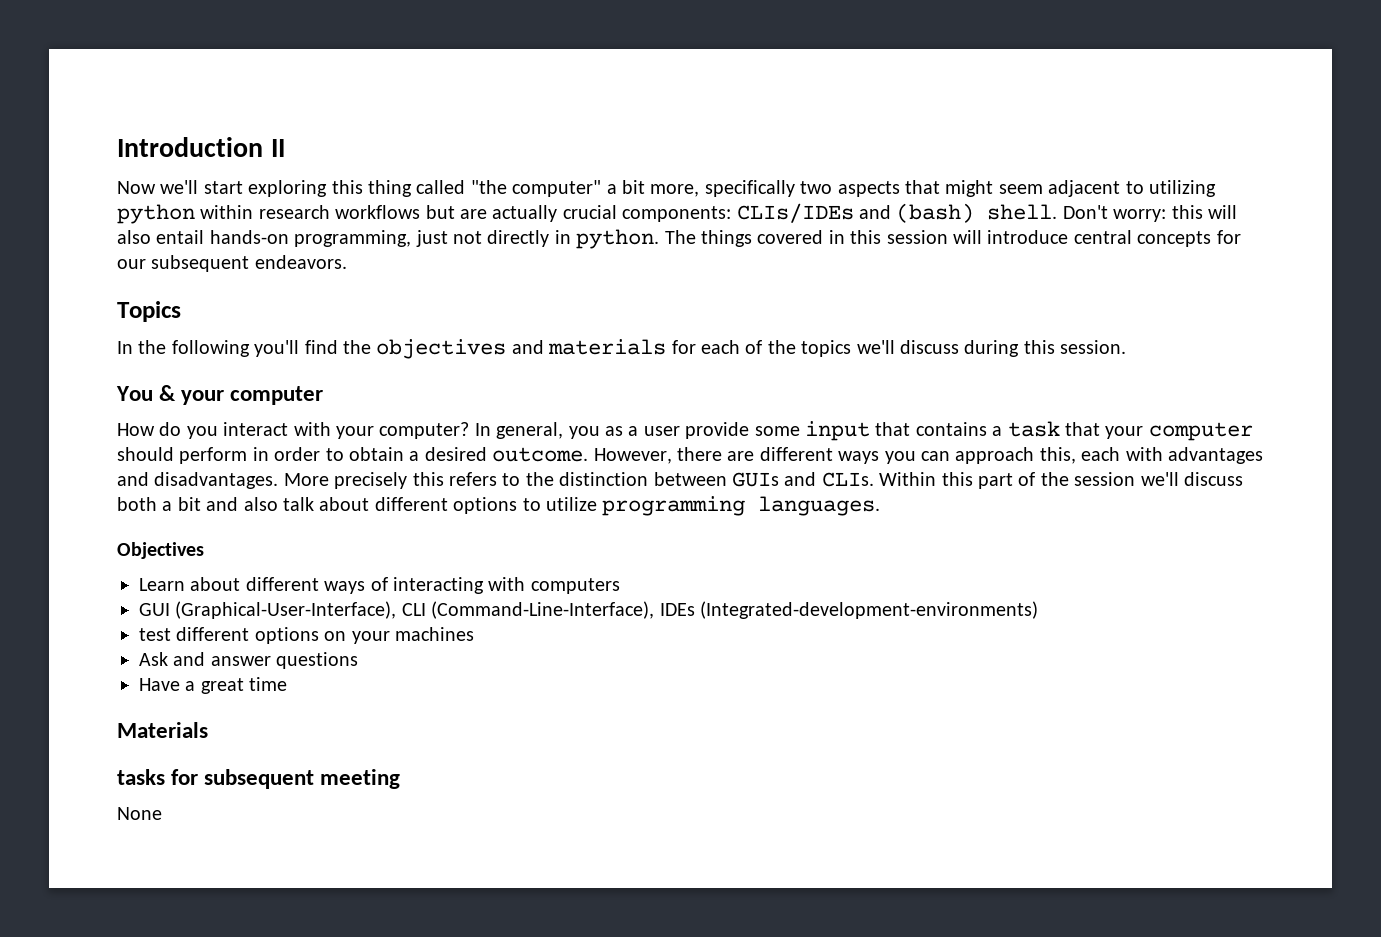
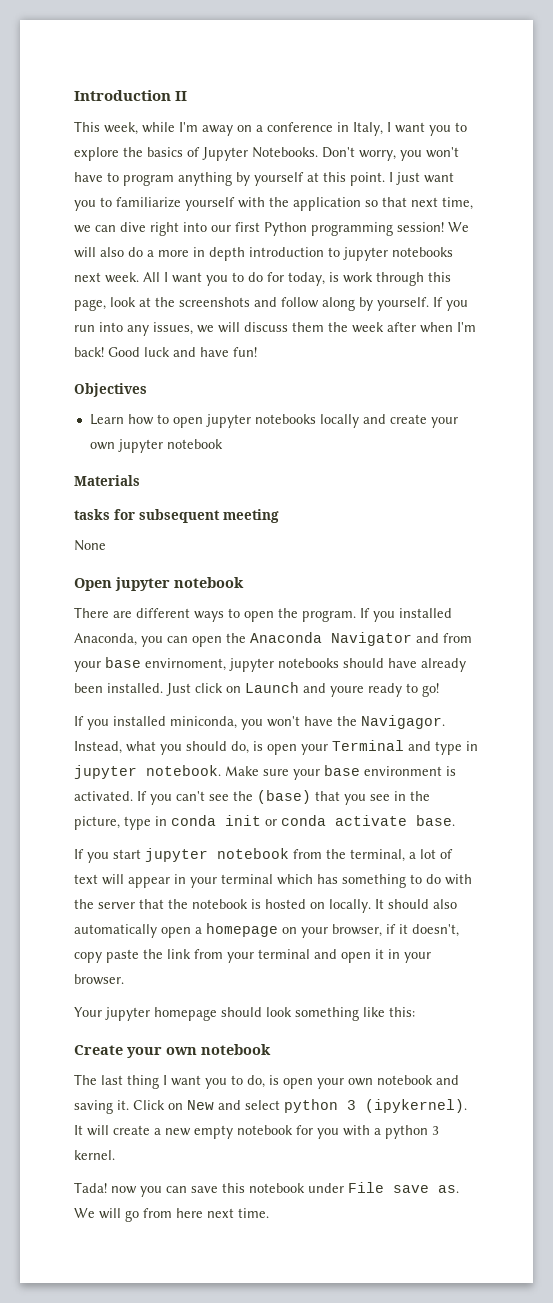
- Now we'll start exploring this thing called "the computer" a bit more, specifically two aspects that might seem adjacent to utilizing python within research workflows but are actually crucial components: CLIs/IDEs and (bash) shell. Don't worry: this will also entail hands-on programming, just not directly in python. The things covered in this session will introduce central concepts for our subsequent endeavors.
- Topics
- In the following you'll find the objectives and materials for each of the topics we'll discuss during this session.
- You & your computer
- How do you interact with your computer? In general, you as a user provide some input that contains a task that your computer should perform in order to obtain a desired outcome. However, there are different ways you can approach this, each with advantages and disadvantages. More precisely this refers to the distinction between GUIs and CLIs. Within this part of the session we'll discuss both a bit and also talk about different options to utilize programming languages.
+ This week, while I'm away on a conference in Italy, I want you to explore the basics of Jupyter Notebooks. Don't worry, you won't have to program anything by yourself at this point. I just want you to familiarize yourself with the application so that next time, we can dive right into our first Python programming session! We will also do a more in depth introduction to jupyter notebooks next week. All I want you to do for today, is work through this page, look at the screenshots and follow along by yourself. If you run into any issues, we will discuss them the week after when I'm back! Good luck and have fun!
  Objectives
- Learn about different ways of interacting with computers
- GUI (Graphical-User-Interface), CLI (Command-Line-Interface), IDEs (Integrated-development-environments)
- test different options on your machines
- Ask and answer questions
- Have a great time
+ Learn how to open jupyter notebooks locally and create your own jupyter notebook
+ Open jupyter notebook
+ There are different ways to open the program. If you installed Anaconda, you can open the Anaconda Navigator and from your base envirnoment, jupyter notebooks should have already been installed. Just click on Launch and youre ready to go!
+ If you installed miniconda, you won't have the Navigagor. Instead, what you should do, is open your Terminal and type in jupyter notebook. Make sure your base environment is activated. If you can't see the (base) that you see in the picture, type in conda init or conda activate base.
+ If you start jupyter notebook from the terminal, a lot of text will appear in your terminal which has something to do with the server that the notebook is hosted on locally. It should also automatically open a homepage on your browser, if it doesn't, copy paste the link from your terminal and open it in your browser.
+ Your jupyter homepage should look something like this:
+ Create your own notebook
+ The last thing I want you to do, is open your own notebook and saving it. Click on New and select python 3 (ipykernel). It will create a new empty notebook for you with a python 3 kernel.
+ Tada! now you can save this notebook under File save as. We will go from here next time.

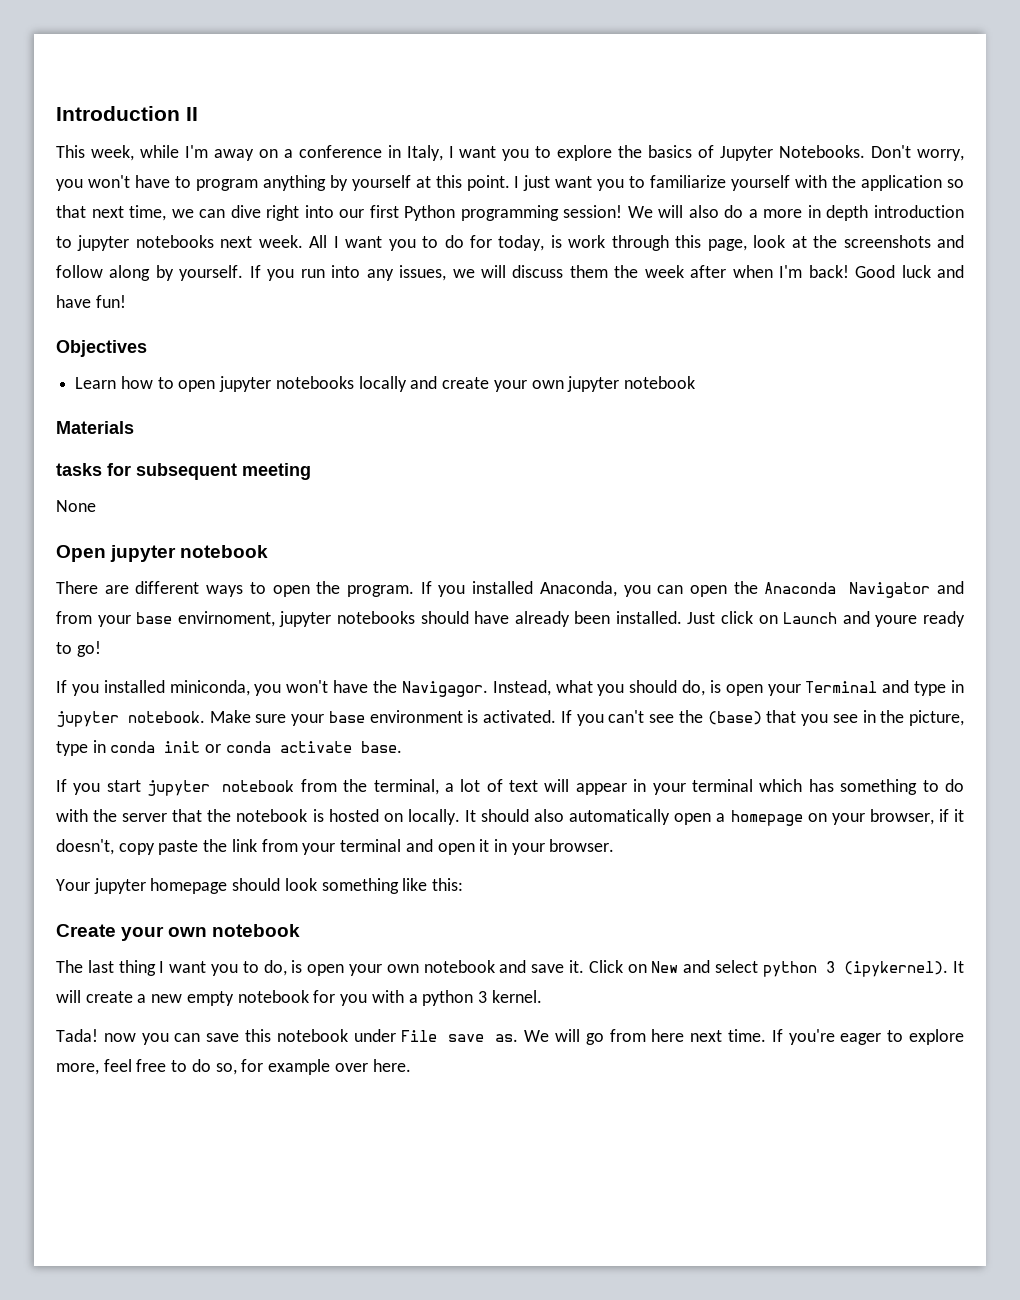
- The last thing I want you to do, is open your own notebook and saving it.
+ The last thing I want you to do, is open your own notebook and save it.
+ If you're eager to explore more, feel free to do so, for example over here.

